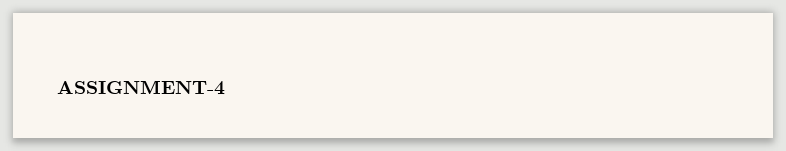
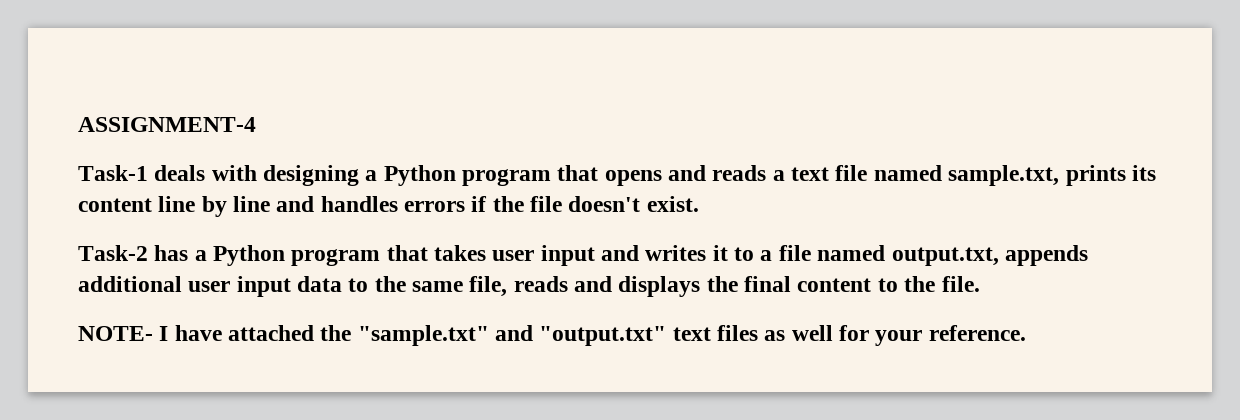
+ Task-1 deals with designing a Python program that opens and reads a text file named sample.txt, prints its content line by line and handles errors if the file doesn't exist.
+ Task-2 has a Python program that takes user input and writes it to a file named output.txt, appends additional user input data to the same file, reads and displays the final content to the file.
+ NOTE- I have attached the "sample.txt" and "output.txt" text files as well for your reference.

